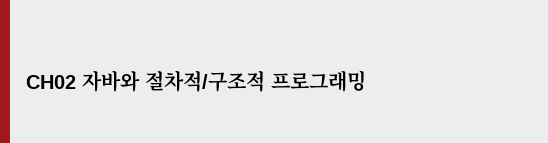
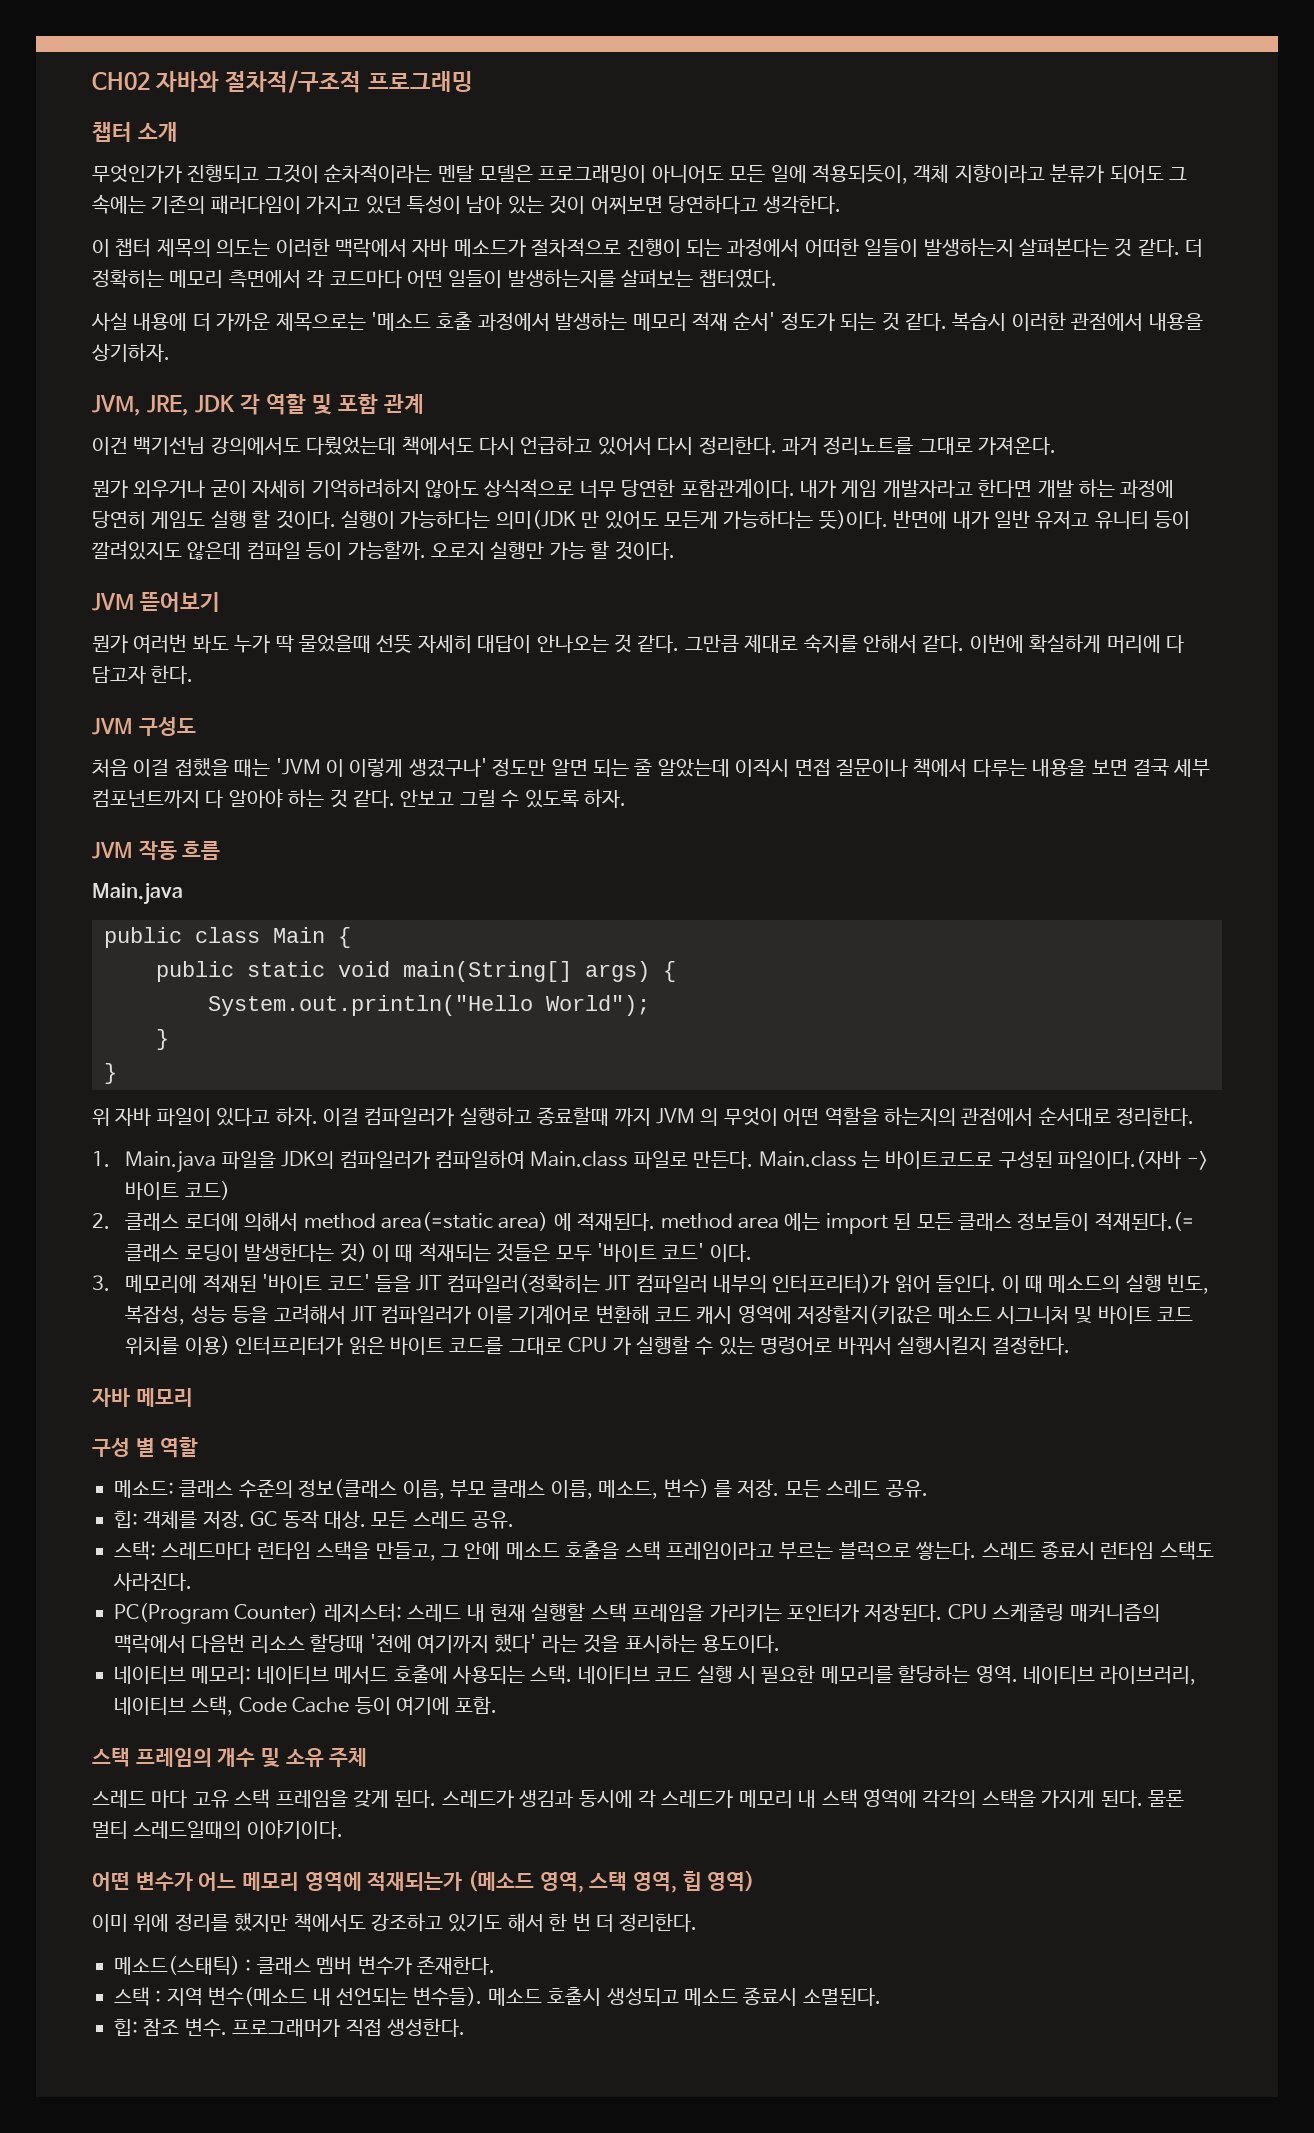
+ 챕터 소개
+ 무엇인가가 진행되고 그것이 순차적이라는 멘탈 모델은 프로그래밍이 아니어도 모든 일에 적용되듯이, 객체 지향이라고 분류가 되어도 그 속에는 기존의 패러다임이 가지고 있던 특성이 남아 있는 것이 어찌보면 당연하다고 생각한다.
+ 이 챕터 제목의 의도는 이러한 맥락에서 자바 메소드가 절차적으로 진행이 되는 과정에서 어떠한 일들이 발생하는지 살펴본다는 것 같다. 더 정확히는 메모리 측면에서 각 코드마다 어떤 일들이 발생하는지를 살펴보는 챕터였다.
+ 사실 내용에 더 가까운 제목으로는 '메소드 호출 과정에서 발생하는 메모리 적재 순서' 정도가 되는 것 같다. 복습시 이러한 관점에서 내용을 상기하자.
+ JVM, JRE, JDK 각 역할 및 포함 관계
+ 이건 백기선님 강의에서도 다뤘었는데 책에서도 다시 언급하고 있어서 다시 정리한다. 과거 정리노트를 그대로 가져온다.
+ 뭔가 외우거나 굳이 자세히 기억하려하지 않아도 상식적으로 너무 당연한 포함관계이다. 내가 게임 개발자라고 한다면 개발 하는 과정에 당연히 게임도 실행 할 것이다. 실행이 가능하다는 의미(JDK 만 있어도 모든게 가능하다는 뜻)이다. 반면에 내가 일반 유저고 유니티 등이 깔려있지도 않은데 컴파일 등이 가능할까. 오로지 실행만 가능 할 것이다.
+ JVM 뜯어보기
+ 뭔가 여러번 봐도 누가 딱 물었을때 선뜻 자세히 대답이 안나오는 것 같다. 그만큼 제대로 숙지를 안해서 같다. 이번에 확실하게 머리에 다 담고자 한다.
+ JVM 구성도
+ 처음 이걸 접했을 때는 'JVM 이 이렇게 생겼구나' 정도만 알면 되는 줄 알았는데 이직시 면접 질문이나 책에서 다루는 내용을 보면 결국 세부 컴포넌트까지 다 알아야 하는 것 같다. 안보고 그릴 수 있도록 하자.
+ JVM 작동 흐름
+ Main.java
+ public class Main {
+ public static void main(String[] args) {
+ System.out.println("Hello World");
+ }
+ }
+ 위 자바 파일이 있다고 하자. 이걸 컴파일러가 실행하고 종료할때 까지 JVM 의 무엇이 어떤 역할을 하는지의 관점에서 순서대로 정리한다.
+ 1. Main.java 파일을 JDK의 컴파일러가 컴파일하여 Main.class 파일로 만든다. Main.class 는 바이트코드로 구성된 파일이다.(자바 -> 바이트 코드)
+ 2. 클래스 로더에 의해서 method area(=static area) 에 적재된다. method area 에는 import 된 모든 클래스 정보들이 적재된다.(= 클래스 로딩이 발생한다는 것) 이 때 적재되는 것들은 모두 '바이트 코드' 이다.
+ 3. 메모리에 적재된 '바이트 코드' 들을 JIT 컴파일러(정확히는 JIT 컴파일러 내부의 인터프리터)가 읽어 들인다. 이 때 메소드의 실행 빈도, 복잡성, 성능 등을 고려해서 JIT 컴파일러가 이를 기계어로 변환해 코드 캐시 영역에 저장할지(키값은 메소드 시그니처 및 바이트 코드 위치를 이용) 인터프리터가 읽은 바이트 코드를 그대로 CPU 가 실행할 수 있는 명령어로 바꿔서 실행시킬지 결정한다.
+ 자바 메모리
+ 구성 별 역할
+ 메소드: 클래스 수준의 정보(클래스 이름, 부모 클래스 이름, 메소드, 변수) 를 저장. 모든 스레드 공유.
+ 힙: 객체를 저장. GC 동작 대상. 모든 스레드 공유.
+ 스택: 스레드마다 런타임 스택을 만들고, 그 안에 메소드 호출을 스택 프레임이라고 부르는 블럭으로 쌓는다. 스레드 종료시 런타임 스택도 사라진다.
+ PC(Program Counter) 레지스터: 스레드 내 현재 실행할 스택 프레임을 가리키는 포인터가 저장된다. CPU 스케줄링 매커니즘의 맥락에서 다음번 리소스 할당때 '전에 여기까지 했다' 라는 것을 표시하는 용도이다.
+ 네이티브 메모리: 네이티브 메서드 호출에 사용되는 스택. 네이티브 코드 실행 시 필요한 메모리를 할당하는 영역. 네이티브 라이브러리, 네이티브 스택, Code Cache 등이 여기에 포함.
+ 스택 프레임의 개수 및 소유 주체
+ 스레드 마다 고유 스택 프레임을 갖게 된다. 스레드가 생김과 동시에 각 스레드가 메모리 내 스택 영역에 각각의 스택을 가지게 된다. 물론 멀티 스레드일때의 이야기이다.
+ 어떤 변수가 어느 메모리 영역에 적재되는가 (메소드 영역, 스택 영역, 힙 영역)
+ 이미 위에 정리를 했지만 책에서도 강조하고 있기도 해서 한 번 더 정리한다.
+ 메소드(스태틱) : 클래스 멤버 변수가 존재한다.
+ 스택 : 지역 변수(메소드 내 선언되는 변수들). 메소드 호출시 생성되고 메소드 종료시 소멸된다.
+ 힙: 참조 변수. 프로그래머가 직접 생성한다.

